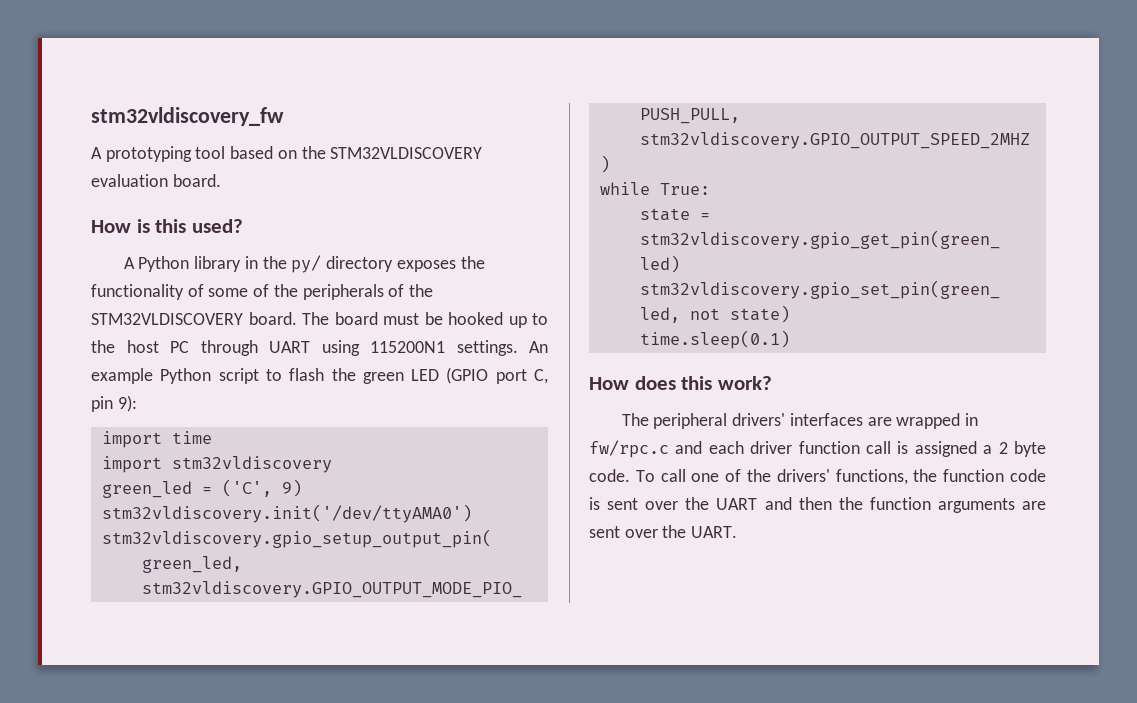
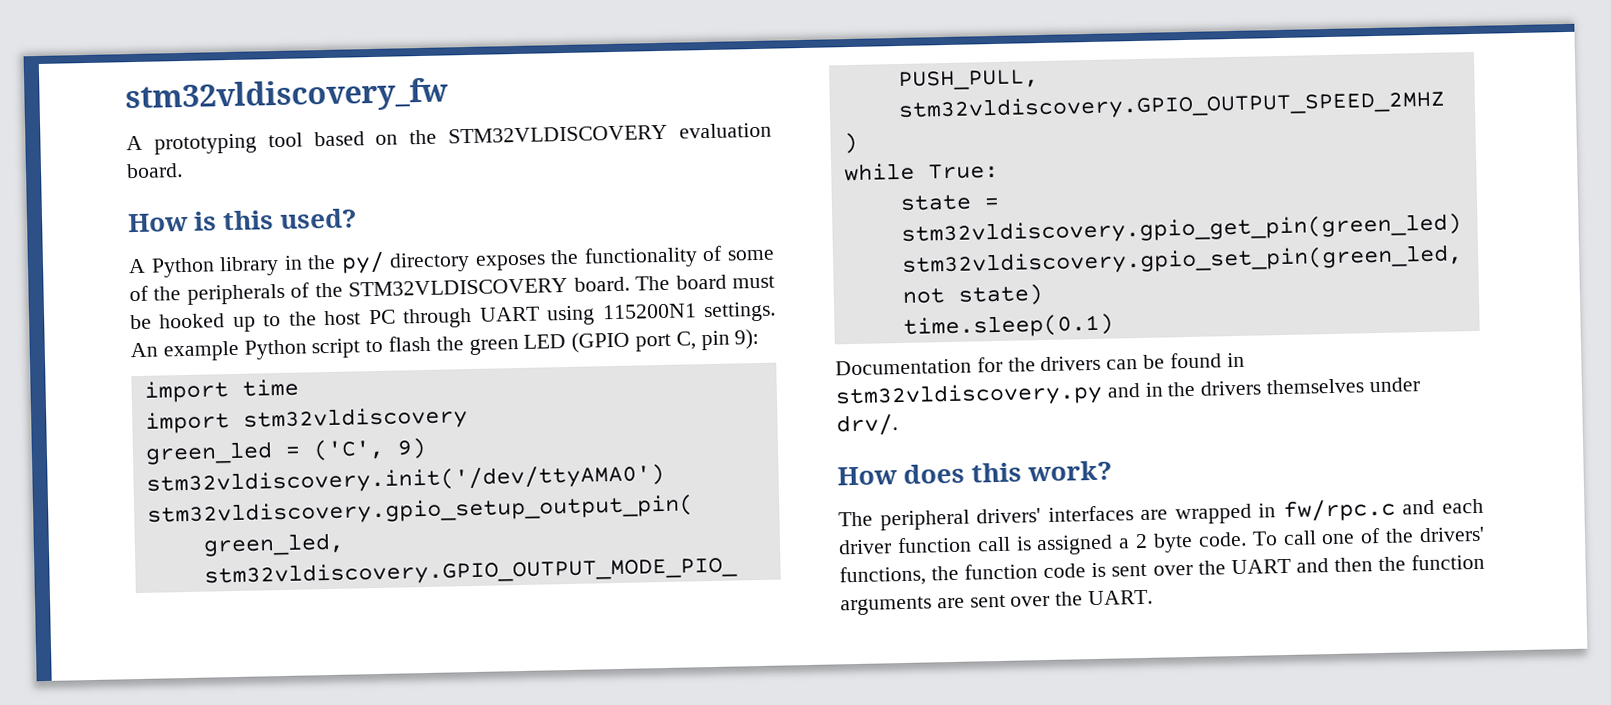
+ Documentation for the drivers can be found in stm32vldiscovery.py and in the drivers themselves under drv/.

